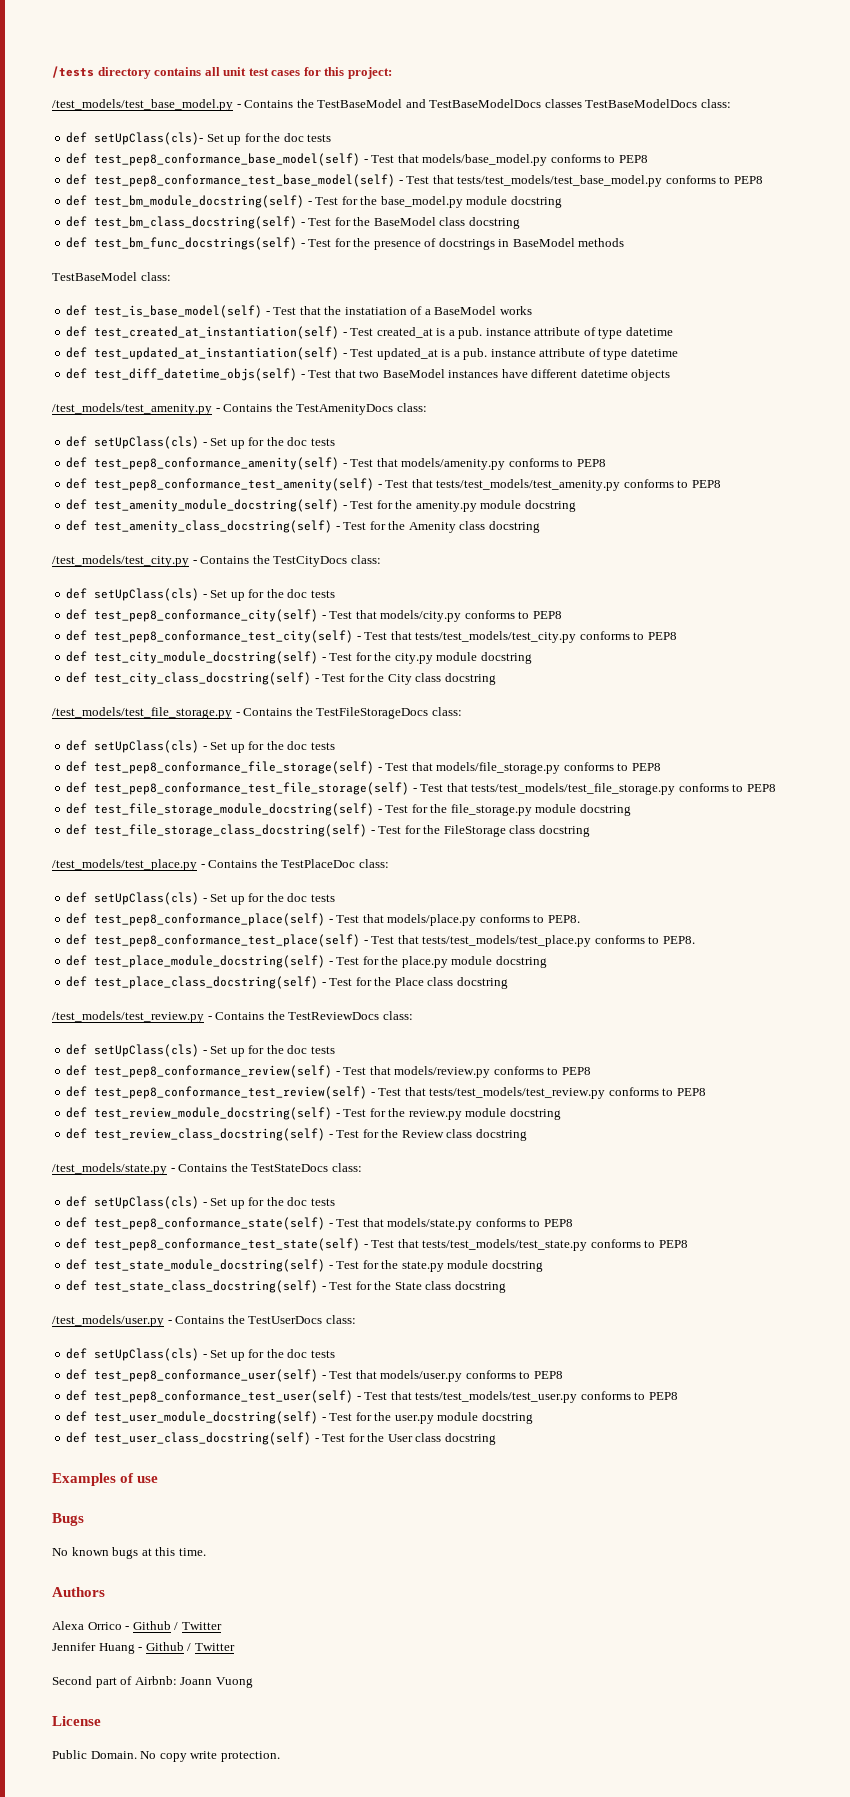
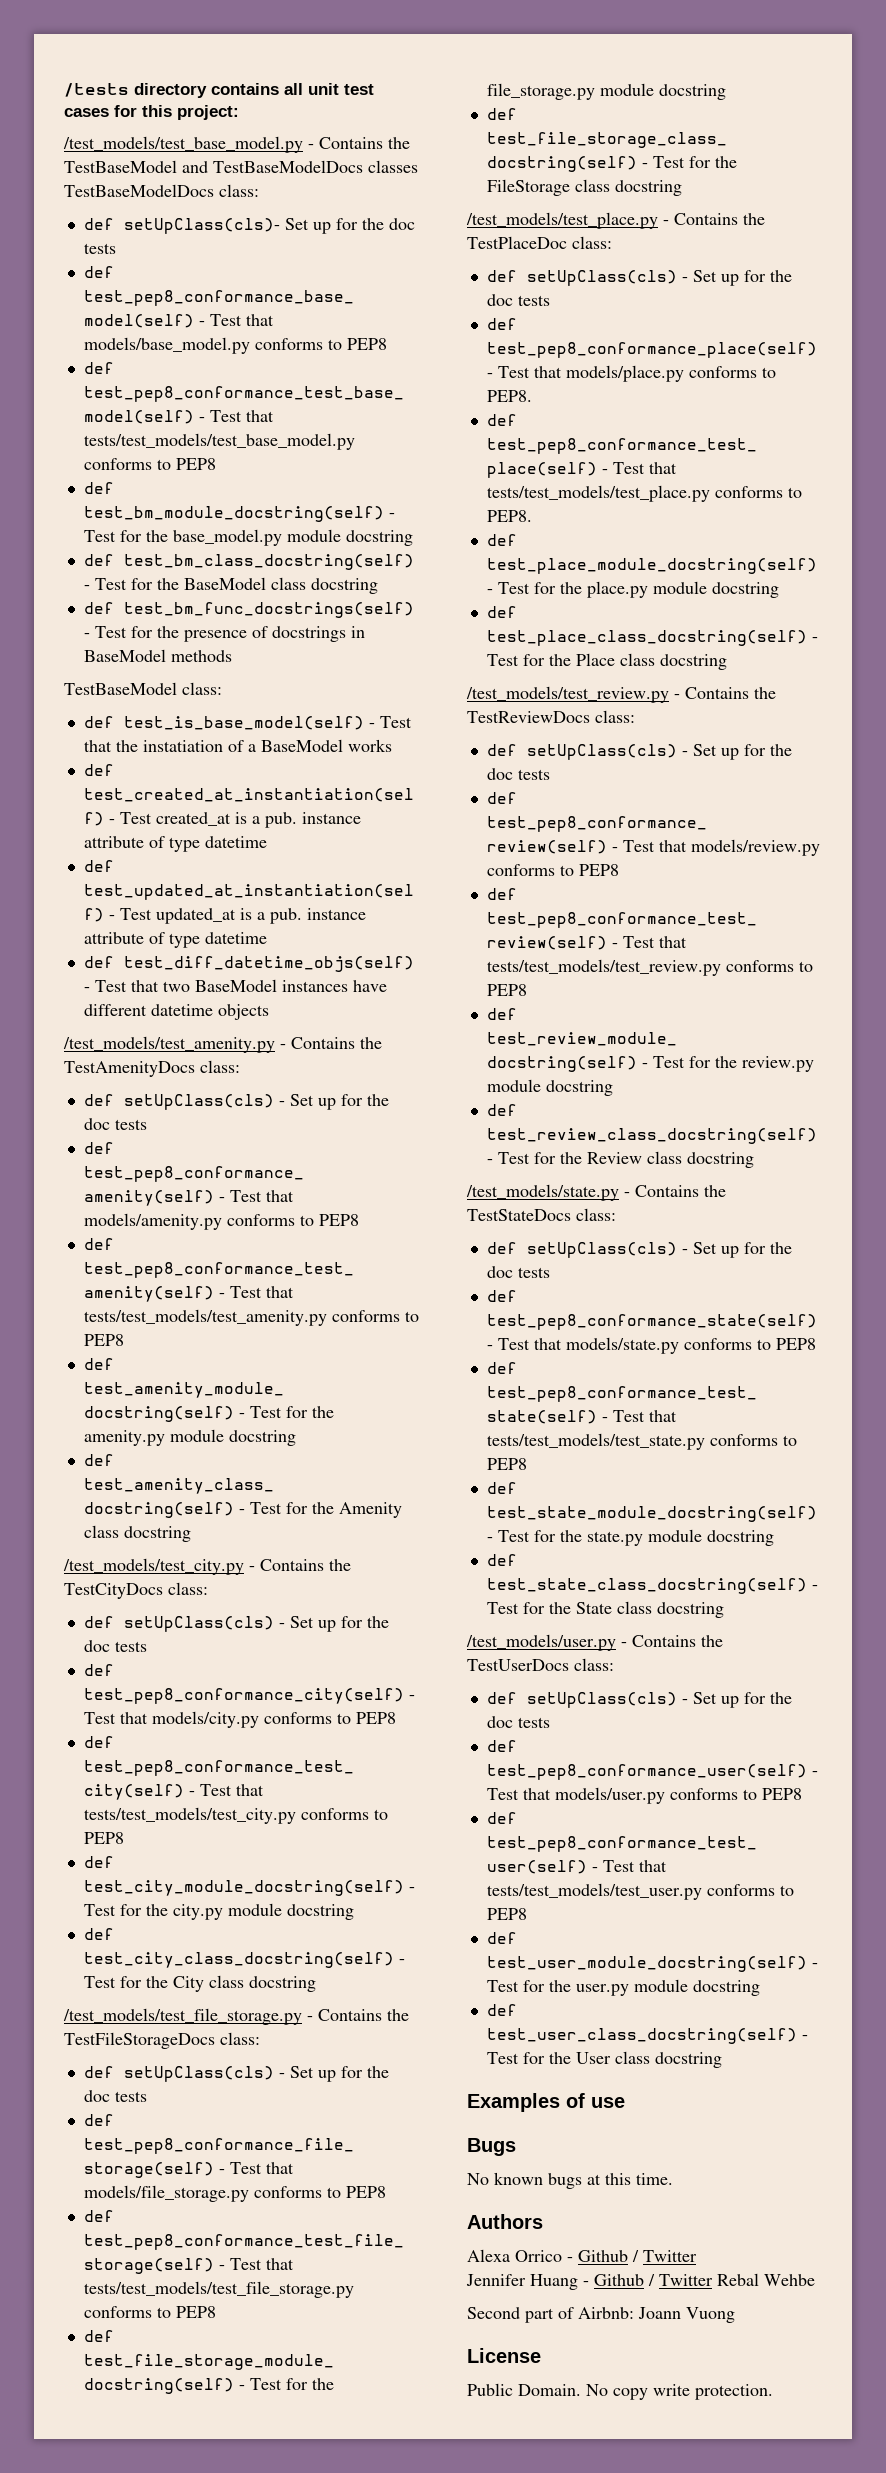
- Jennifer Huang - Github / Twitter
+ Jennifer Huang - Github / Twitter Rebal Wehbe

